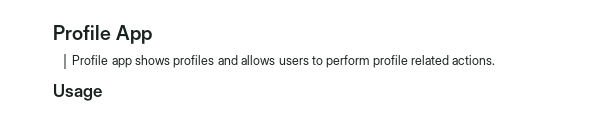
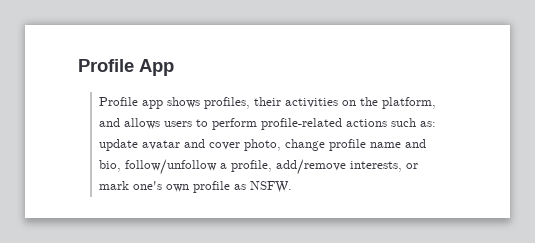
- Profile app shows profiles and allows users to perform profile related actions.
- Usage
+ Profile app shows profiles, their activities on the platform, and allows users to perform profile-related actions such as: update avatar and cover photo, change profile name and bio, follow/unfollow a profile, add/remove interests, or mark one's own profile as NSFW.

